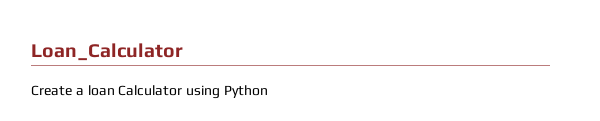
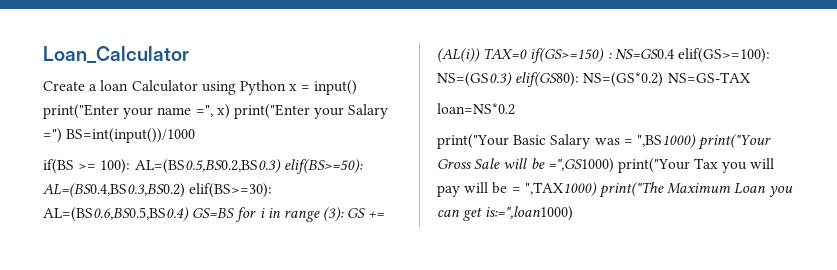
- Create a loan Calculator using Python
+ Create a loan Calculator using Python x = input() print("Enter your name =", x) print("Enter your Salary =") BS=int(input())/1000
+ if(BS >= 100): AL=(BS0.5,BS0.2,BS0.3) elif(BS>=50): AL=(BS0.4,BS0.3,BS0.2) elif(BS>=30): AL=(BS0.6,BS0.5,BS0.4) GS=BS for i in range (3): GS += (AL(i)) TAX=0 if(GS>=150) : NS=GS0.4 elif(GS>=100): NS=(GS0.3) elif(GS80): NS=(GS*0.2) NS=GS-TAX
+ loan=NS*0.2
+ print("Your Basic Salary was = ",BS1000) print("Your Gross Sale will be =",GS1000) print("Your Tax you will pay will be = ",TAX1000) print("The Maximum Loan you can get is:=",loan1000)

